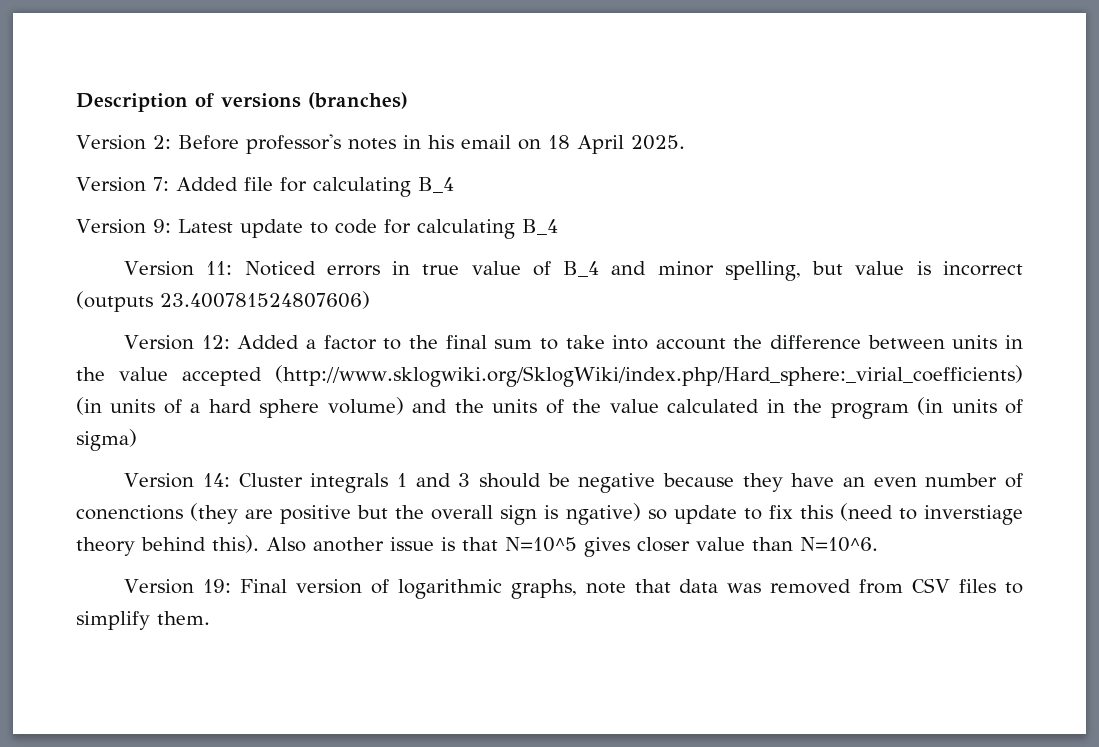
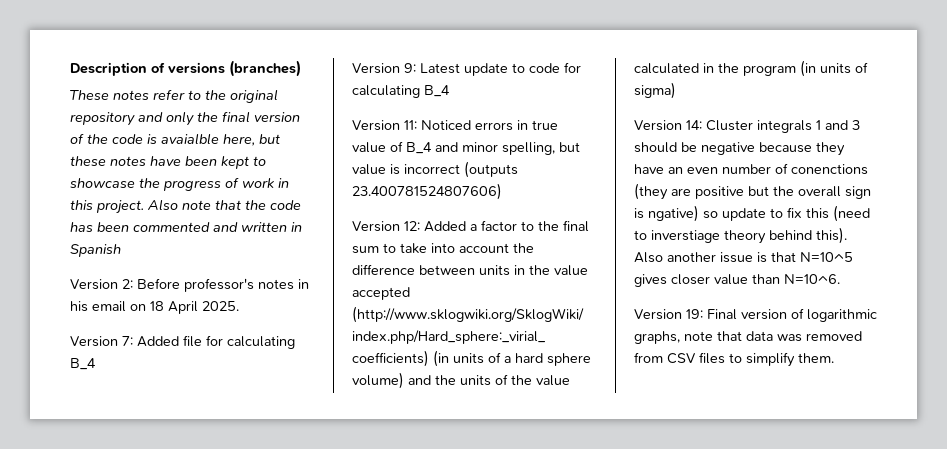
+ These notes refer to the original repository and only the final version of the code is avaialble here, but these notes have been kept to showcase the progress of work in this project. Also note that the code has been commented and written in Spanish

